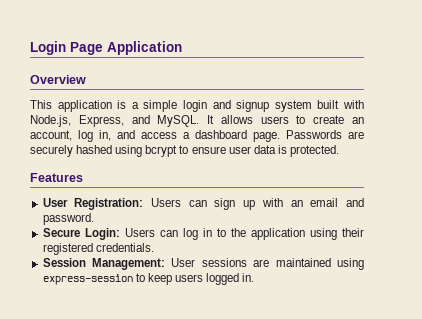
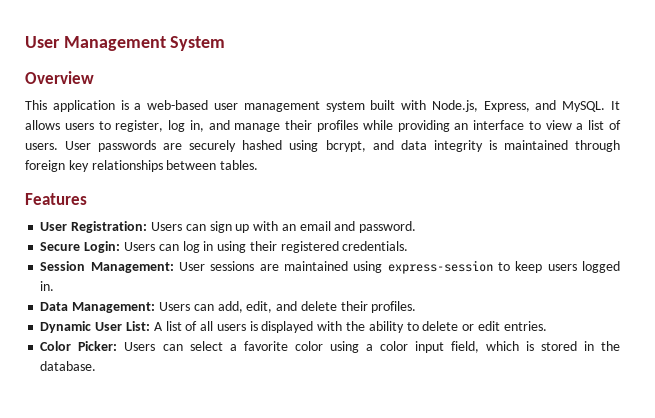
- Login Page Application
+ User Management System
- This application is a simple login and signup system built with Node.js, Express, and MySQL.
+ This application is a web-based user management system built with Node.js, Express, and MySQL.
- It allows users to create an account, log in, and access a dashboard page. Passwords are securely hashed using bcrypt to ensure user data is protected.
+ It allows users to register, log in, and manage their profiles while providing an interface to view a list of users. User passwords are securely hashed using bcrypt, and data integrity is maintained through foreign key relationships between tables.
- Secure Login: Users can log in to the application using their registered credentials.
+ Secure Login: Users can log in using their registered credentials.
+ Data Management: Users can add, edit, and delete their profiles.
+ Dynamic User List: A list of all users is displayed with the ability to delete or edit entries.
+ Color Picker: Users can select a favorite color using a color input field, which is stored in the database.

